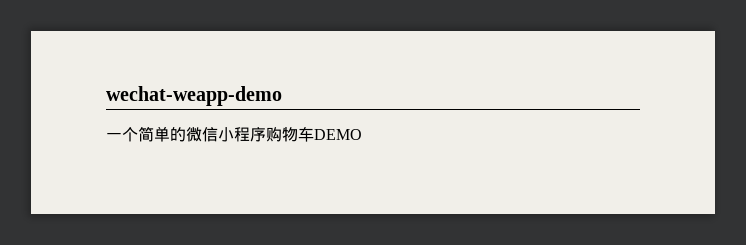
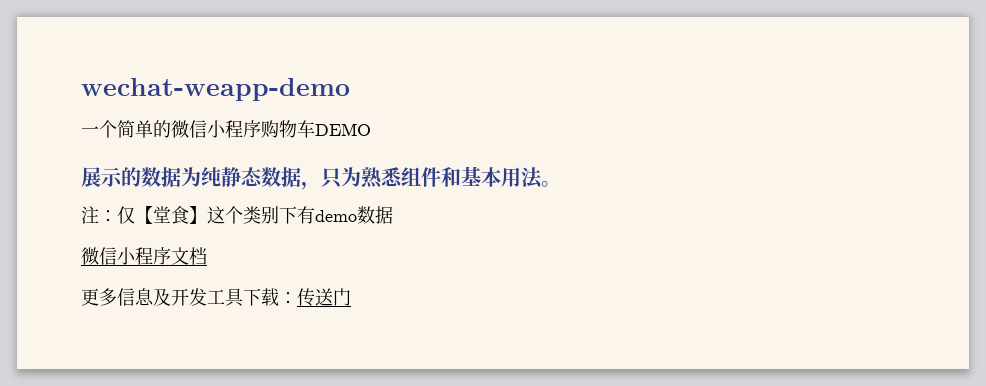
+ 展示的数据为纯静态数据，只为熟悉组件和基本用法。
+ 注：仅【堂食】这个类别下有demo数据
+ 微信小程序文档
+ 更多信息及开发工具下载：传送门

